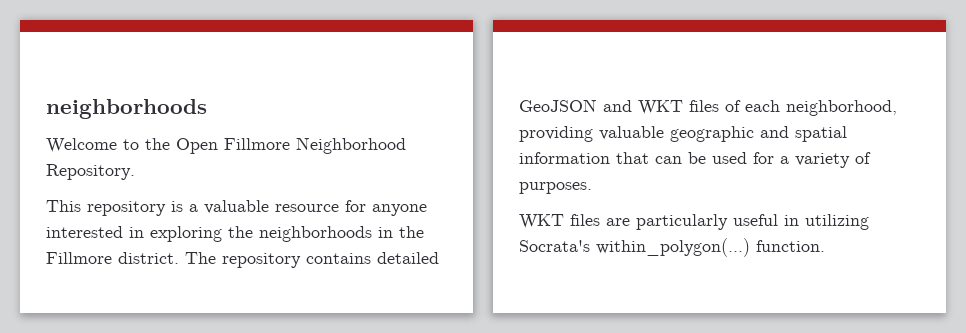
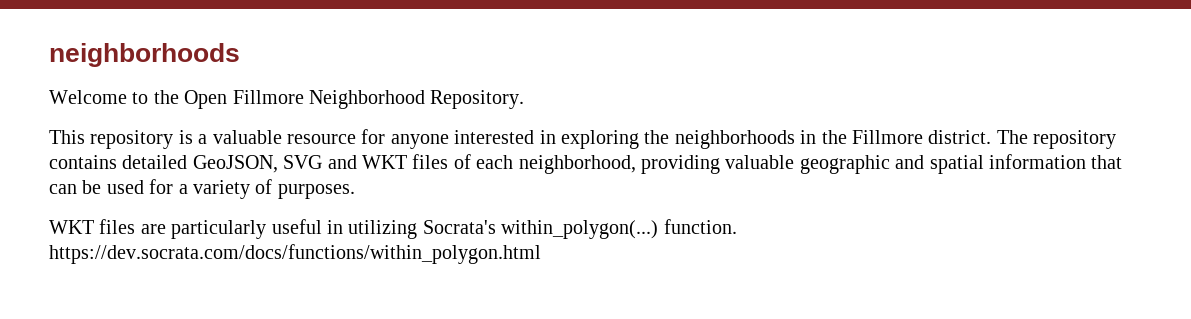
- The repository contains detailed GeoJSON and WKT files of each neighborhood, providing valuable geographic and spatial information that can be used for a variety of purposes.
+ The repository contains detailed GeoJSON, SVG and WKT files of each neighborhood, providing valuable geographic and spatial information that can be used for a variety of purposes.
- WKT files are particularly useful in utilizing Socrata's within_polygon(...) function.
+ WKT files are particularly useful in utilizing Socrata's within_polygon(...) function. https://dev.socrata.com/docs/functions/within_polygon.html

